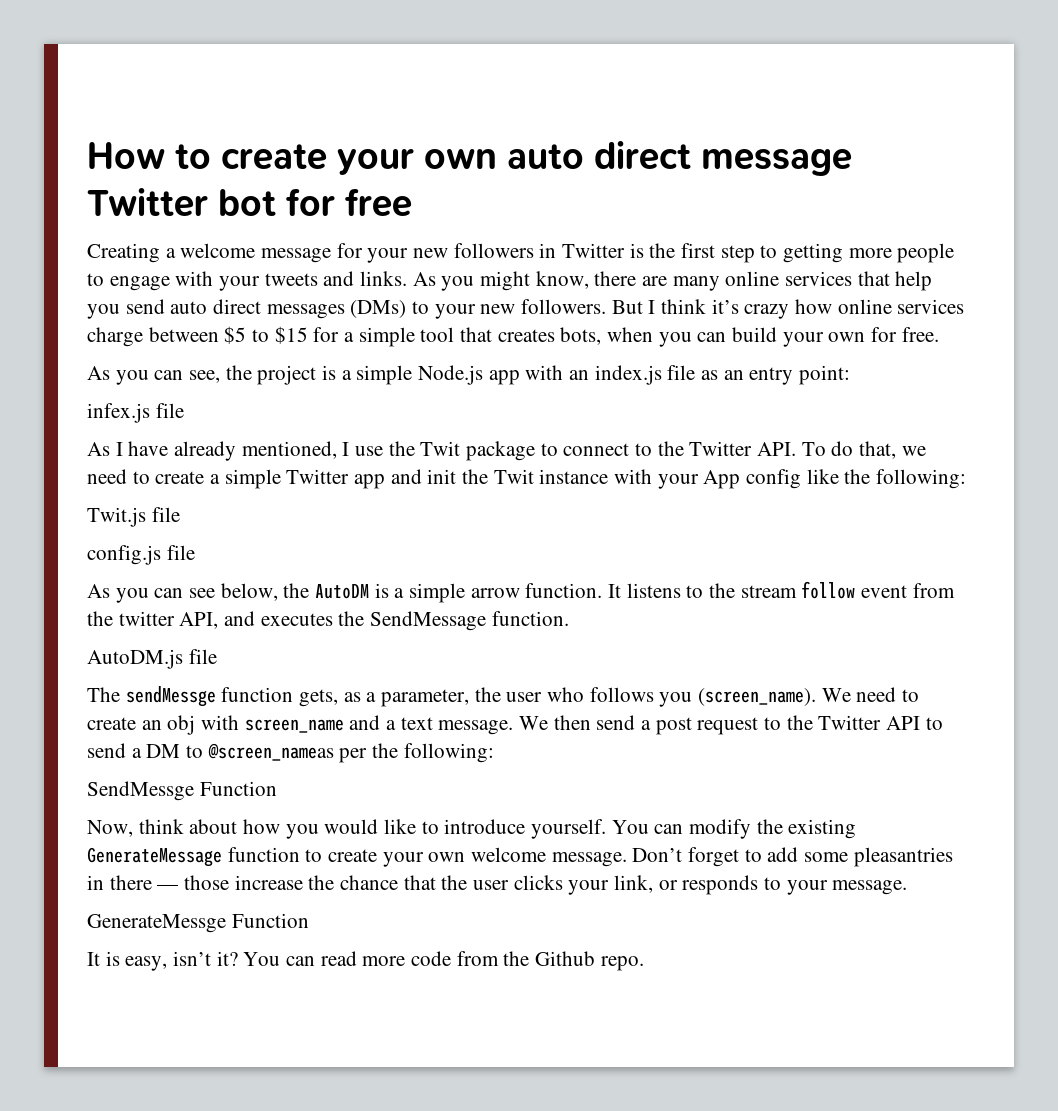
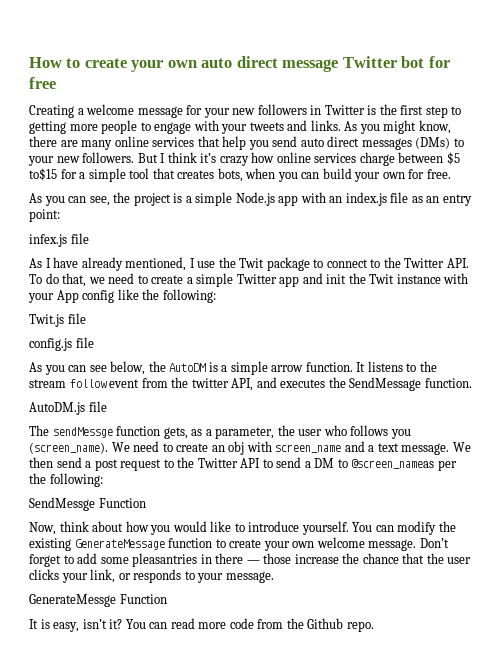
- But I think it’s crazy how online services charge between $5 to $15 for a simple tool that creates bots, when you can build your own for free.
+ But I think it’s crazy how online services charge between $5 to$15 for a simple tool that creates bots, when you can build your own for free.

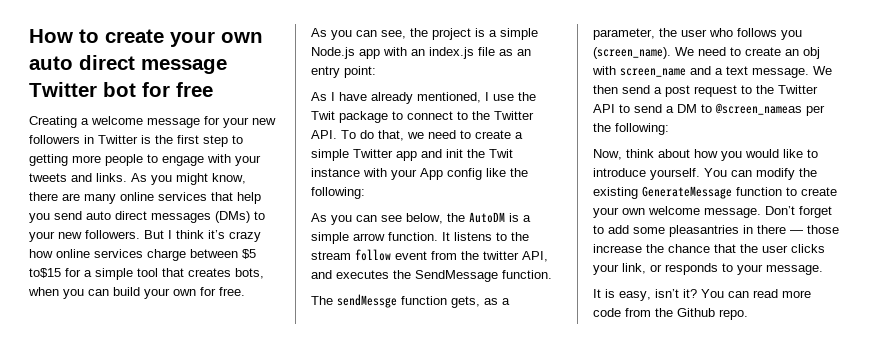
- infex.js file
- Twit.js file
- config.js file
- AutoDM.js file
- SendMessge Function
- GenerateMessge Function

